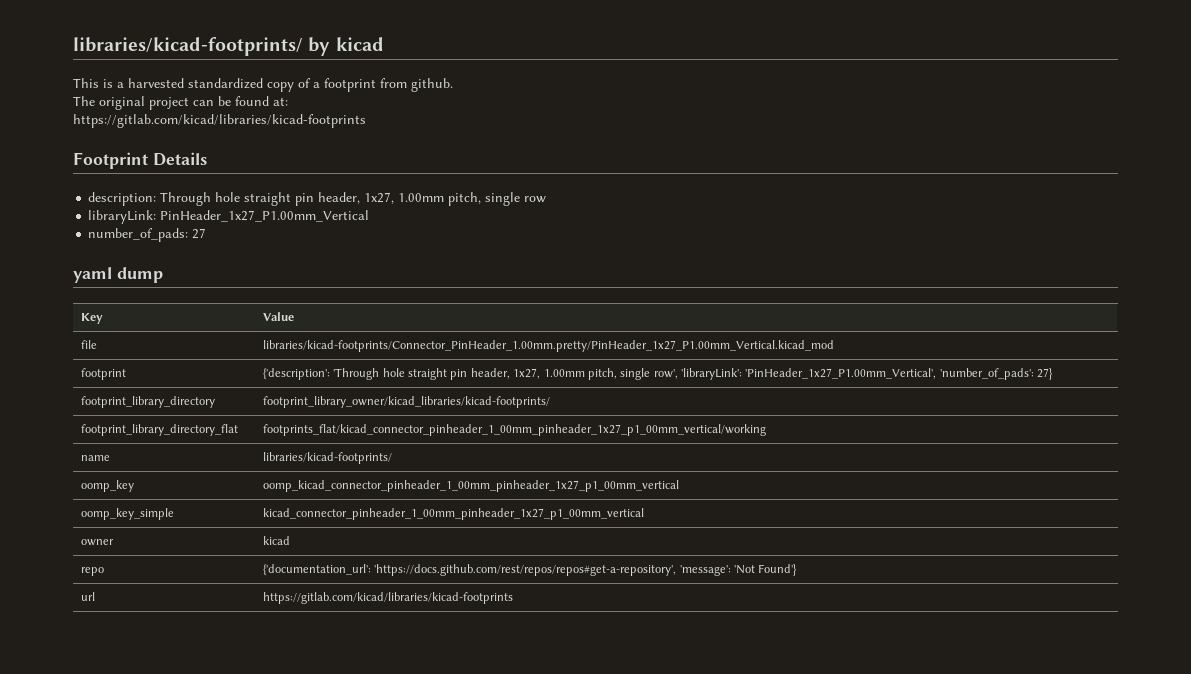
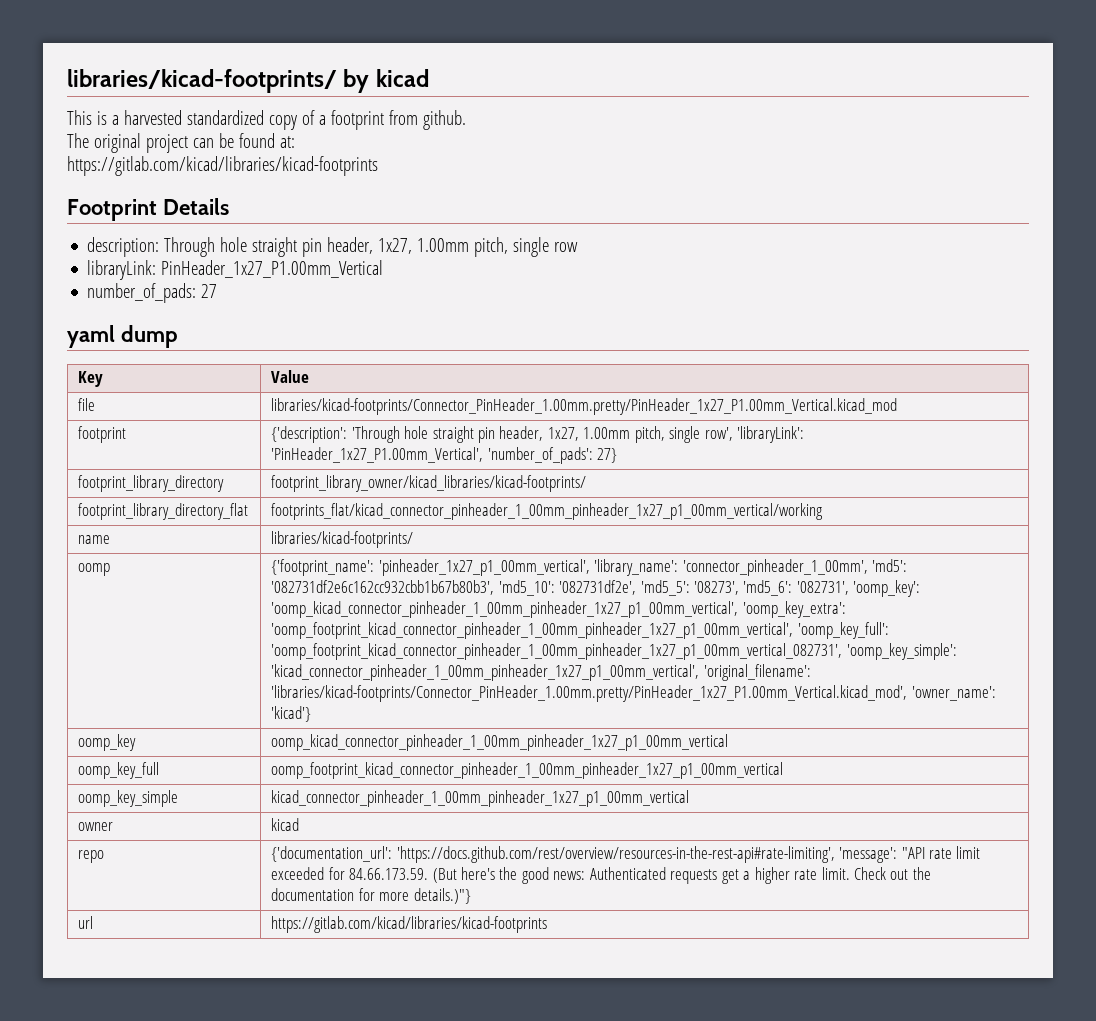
+ oomp | {'footprint_name': 'pinheader_1x27_p1_00mm_vertical', 'library_name': 'connector_pinheader_1_00mm', 'md5': '082731df2e6c162cc932cbb1b67b80b3', 'md5_10': '082731df2e', 'md5_5': '08273', 'md5_6': '082731', 'oomp_key': 'oomp_kicad_connector_pinheader_1_00mm_pinheader_1x27_p1_00mm_vertical', 'oomp_key_extra': 'oomp_footprint_kicad_connector_pinheader_1_00mm_pinheader_1x27_p1_00mm_vertical', 'oomp_key_full': 'oomp_footprint_kicad_connector_pinheader_1_00mm_pinheader_1x27_p1_00mm_vertical_082731', 'oomp_key_simple': 'kicad_connector_pinheader_1_00mm_pinheader_1x27_p1_00mm_vertical', 'original_filename': 'libraries/kicad-footprints/Connector_PinHeader_1.00mm.pretty/PinHeader_1x27_P1.00mm_Vertical.kicad_mod', 'owner_name': 'kicad'}
+ oomp_key_full | oomp_footprint_kicad_connector_pinheader_1_00mm_pinheader_1x27_p1_00mm_vertical
- repo | {'documentation_url': 'https://docs.github.com/rest/repos/repos#get-a-repository', 'message': 'Not Found'}
+ repo | {'documentation_url': 'https://docs.github.com/rest/overview/resources-in-the-rest-api#rate-limiting', 'message': "API rate limit exceeded for 84.66.173.59. (But here's the good news: Authenticated requests get a higher rate limit. Check out the documentation for more details.)"}

